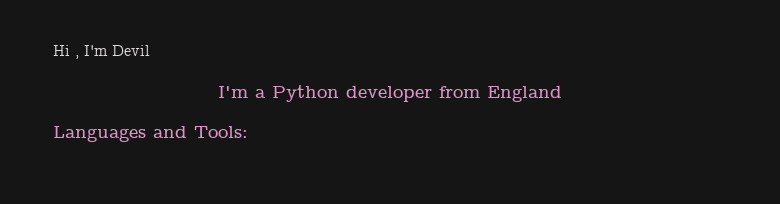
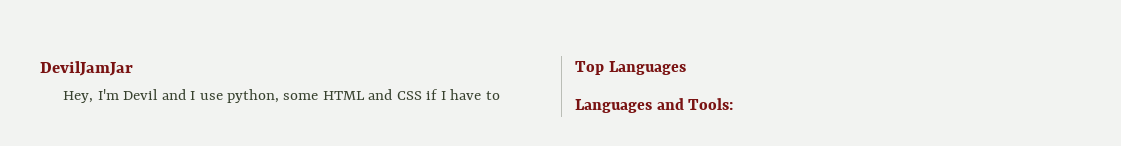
- Hi , I'm Devil
- I'm a Python developer from England
+ DevilJamJar
+ Hey, I'm Devil and I use python, some HTML and CSS if I have to
+ Top Languages

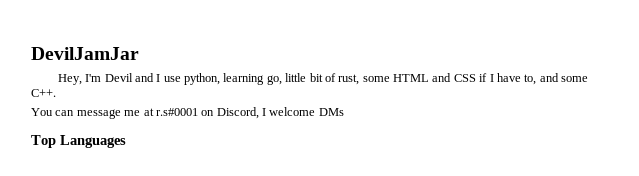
- Hey, I'm Devil and I use python, some HTML and CSS if I have to
+ Hey, I'm Devil and I use python, learning go, little bit of rust, some HTML and CSS if I have to, and some C++.
+ You can message me at r.s#0001 on Discord, I welcome DMs
- Languages and Tools:

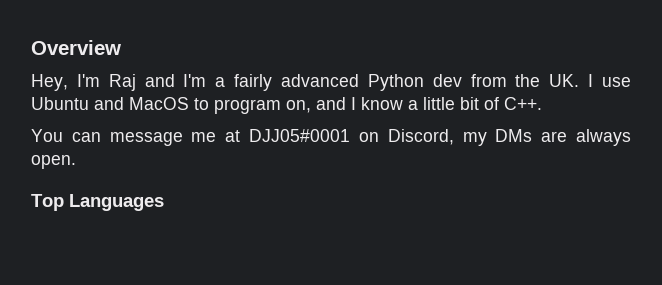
- DevilJamJar
+ Overview
- Hey, I'm Devil and I use python, learning go, little bit of rust, some HTML and CSS if I have to, and some C++.
+ Hey, I'm Raj and I'm a fairly advanced Python dev from the UK. I use Ubuntu and MacOS to program on, and I know a little bit of C++.
- You can message me at r.s#0001 on Discord, I welcome DMs
+ You can message me at DJJ05#0001 on Discord, my DMs are always open.

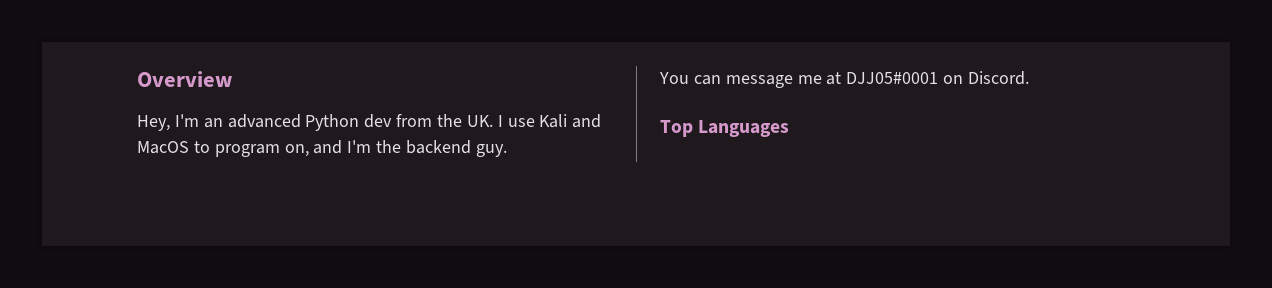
- Hey, I'm Raj and I'm a fairly advanced Python dev from the UK. I use Ubuntu and MacOS to program on, and I know a little bit of C++.
+ Hey, I'm an advanced Python dev from the UK. I use Kali and MacOS to program on, and I'm the backend guy.
- You can message me at DJJ05#0001 on Discord, my DMs are always open.
+ You can message me at DJJ05#0001 on Discord.

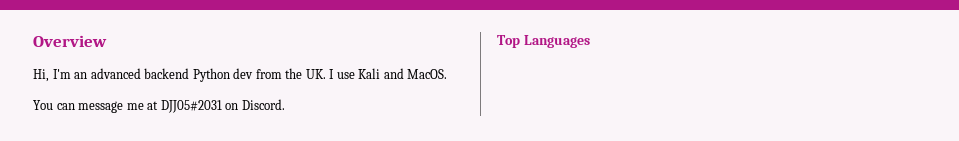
- Hey, I'm an advanced Python dev from the UK. I use Kali and MacOS to program on, and I'm the backend guy.
+ Hi, I'm an advanced backend Python dev from the UK. I use Kali and MacOS.
- You can message me at DJJ05#0001 on Discord.
+ You can message me at DJJ05#2031 on Discord.

